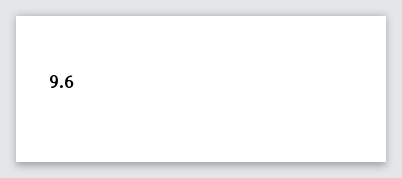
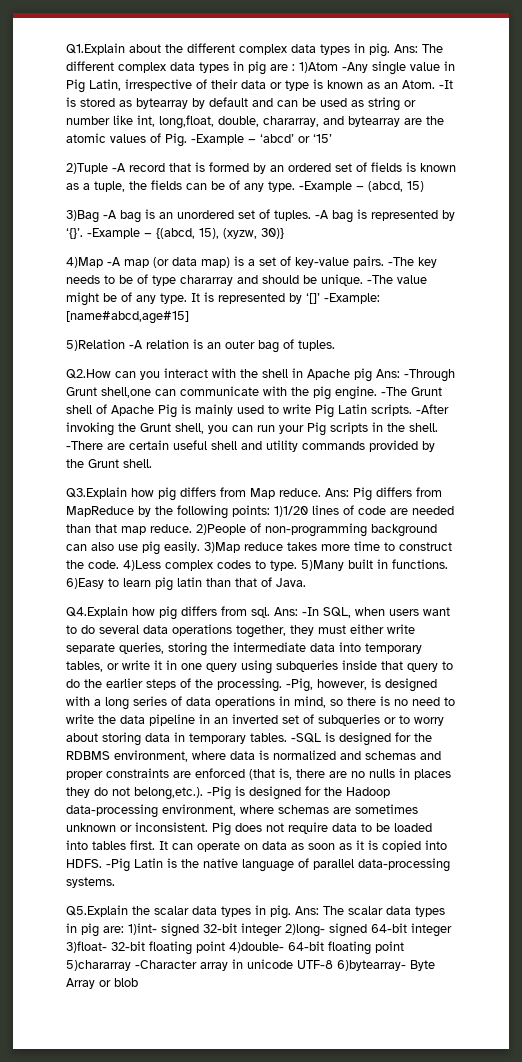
- 9.6
+ Q1.Explain about the different complex data types in pig. Ans: The different complex data types in pig are : 1)Atom -Any single value in Pig Latin, irrespective of their data or type is known as an Atom. -It is stored as bytearray by default and can be used as string or number like int, long,float, double, chararray, and bytearray are the atomic values of Pig. -Example − ‘abcd’ or ‘15’
+ 2)Tuple -A record that is formed by an ordered set of fields is known as a tuple, the fields can be of any type. -Example − (abcd, 15)
+ 3)Bag -A bag is an unordered set of tuples. -A bag is represented by ‘{}’. -Example − {(abcd, 15), (xyzw, 30)}
+ 4)Map -A map (or data map) is a set of key-value pairs. -The key needs to be of type chararray and should be unique. -The value might be of any type. It is represented by ‘[]’ -Example: [name#abcd,age#15]
+ 5)Relation -A relation is an outer bag of tuples.
+ Q2.How can you interact with the shell in Apache pig Ans: -Through Grunt shell,one can communicate with the pig engine. -The Grunt shell of Apache Pig is mainly used to write Pig Latin scripts. -After invoking the Grunt shell, you can run your Pig scripts in the shell. -There are certain useful shell and utility commands provided by the Grunt shell.
+ Q3.Explain how pig differs from Map reduce. Ans: Pig differs from MapReduce by the following points: 1)1/20 lines of code are needed than that map reduce. 2)People of non-programming background can also use pig easily. 3)Map reduce takes more time to construct the code. 4)Less complex codes to type. 5)Many built in functions. 6)Easy to learn pig latin than that of Java.
+ Q4.Explain how pig differs from sql. Ans: -In SQL, when users want to do several data operations together, they must either write separate queries, storing the intermediate data into temporary tables, or write it in one query using subqueries inside that query to do the earlier steps of the processing. -Pig, however, is designed with a long series of data operations in mind, so there is no need to write the data pipeline in an inverted set of subqueries or to worry about storing data in temporary tables. -SQL is designed for the RDBMS environment, where data is normalized and schemas and proper constraints are enforced (that is, there are no nulls in places they do not belong,etc.). -Pig is designed for the Hadoop data-processing environment, where schemas are sometimes unknown or inconsistent. Pig does not require data to be loaded into tables first. It can operate on data as soon as it is copied into HDFS. -Pig Latin is the native language of parallel data-processing systems.
+ Q5.Explain the scalar data types in pig. Ans: The scalar data types in pig are: 1)int- signed 32-bit integer 2)long- signed 64-bit integer 3)float- 32-bit floating point 4)double- 64-bit floating point 5)chararray -Character array in unicode UTF-8 6)bytearray- Byte Array or blob

